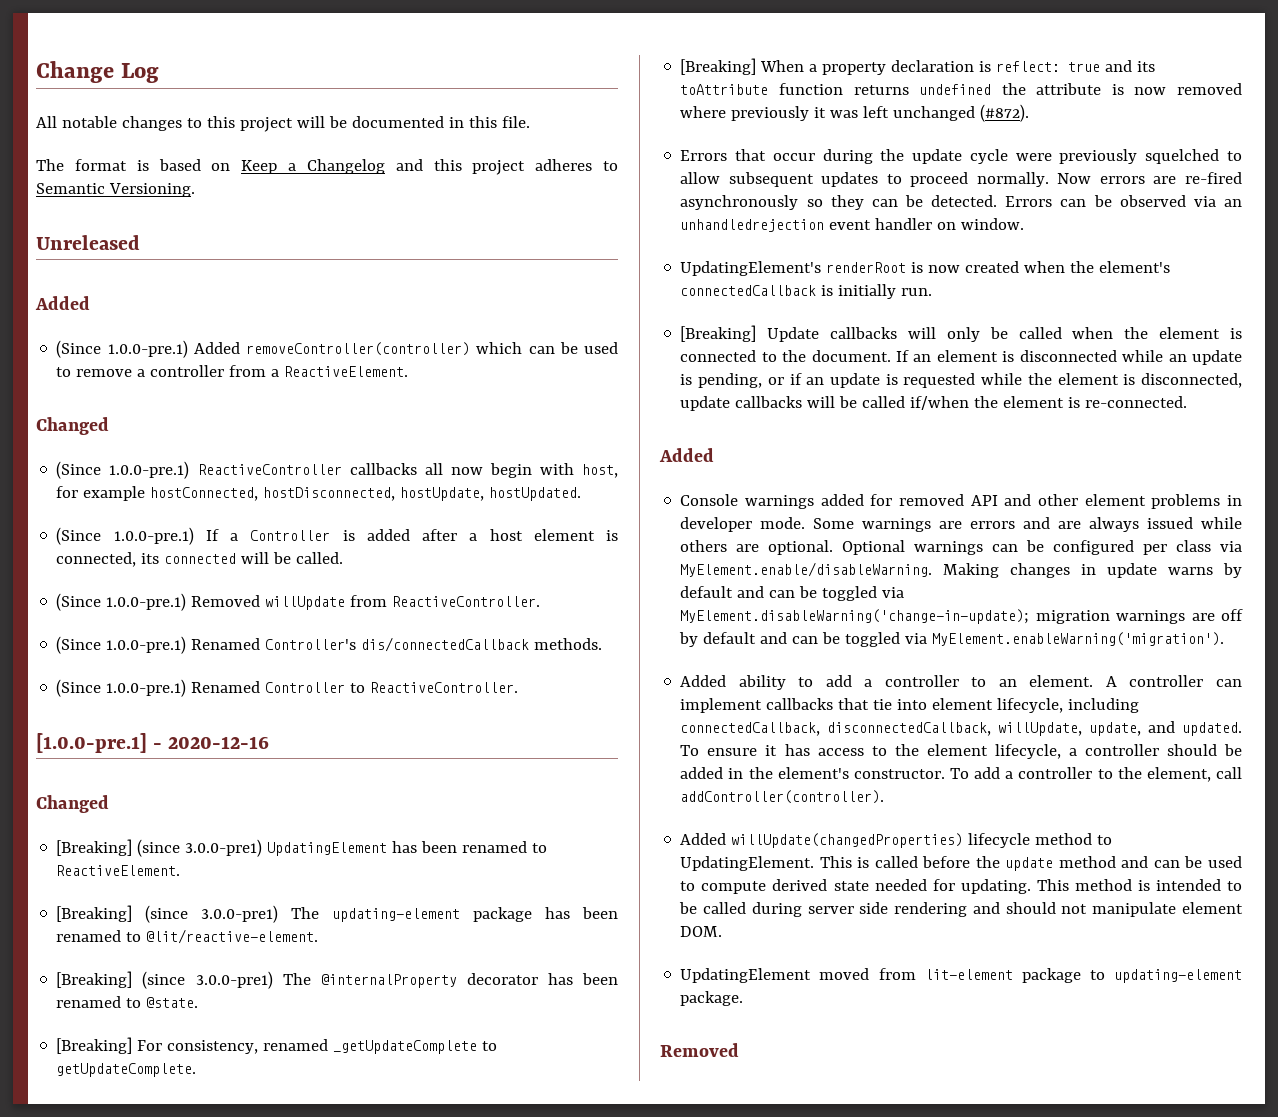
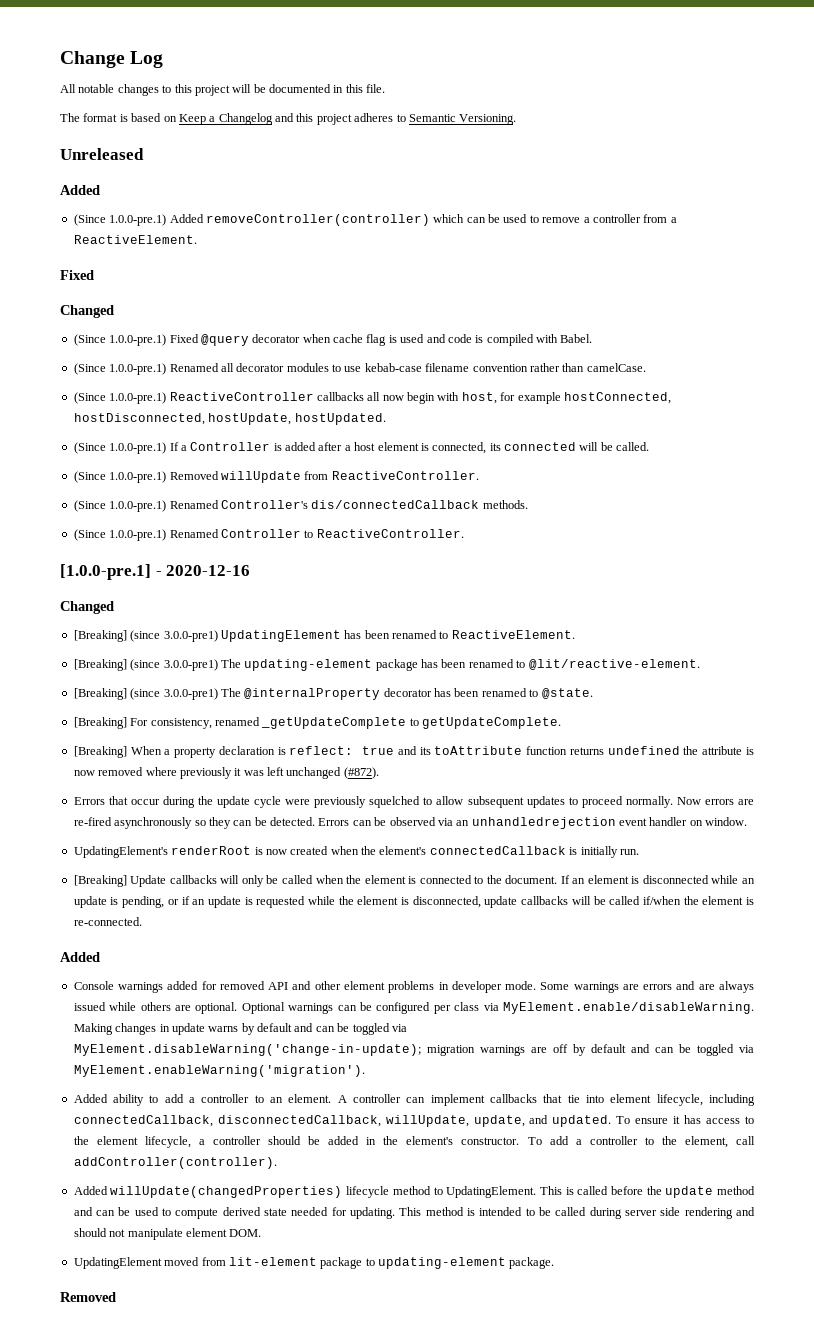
  (Since 1.0.0-pre.1) Added removeController(controller) which can be used to remove a controller from a ReactiveElement.
+ Fixed
  Changed
+ (Since 1.0.0-pre.1) Fixed @query decorator when cache flag is used and code is compiled with Babel.
+ (Since 1.0.0-pre.1) Renamed all decorator modules to use kebab-case filename convention rather than camelCase.

